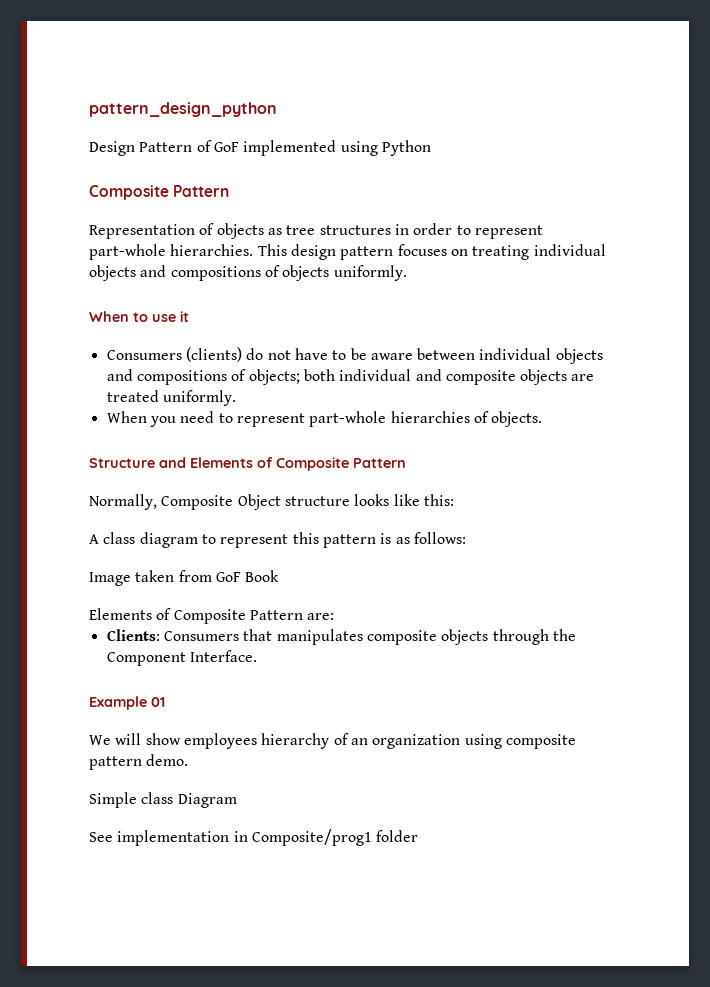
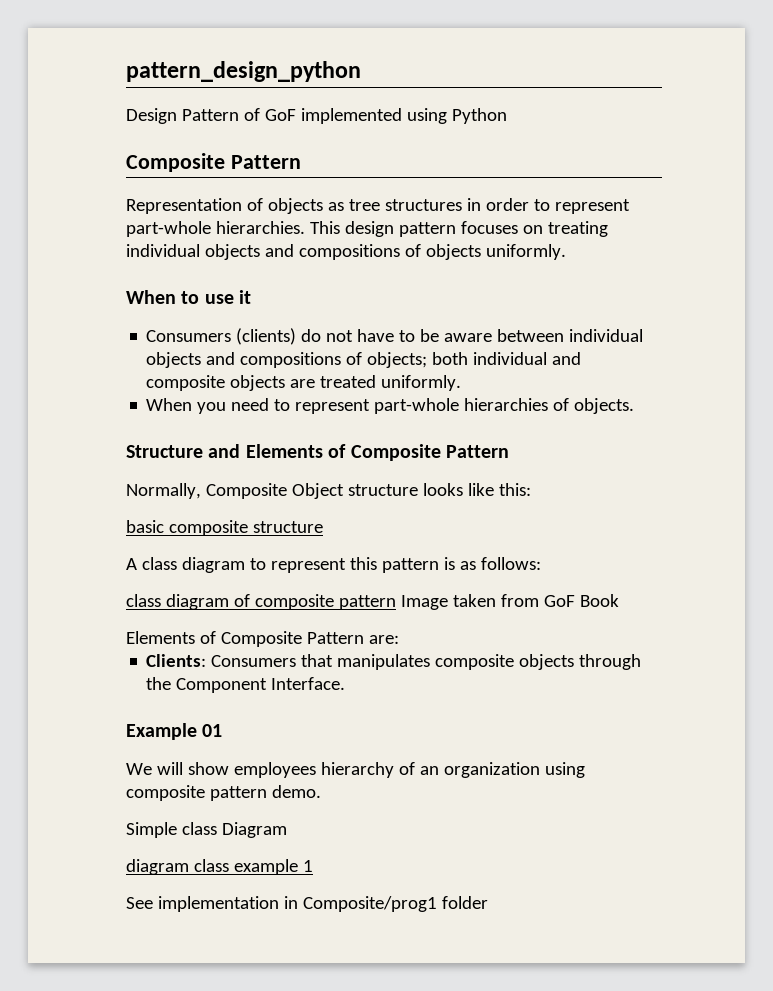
+ basic composite structure
- Image taken from GoF Book
+ class diagram of composite pattern Image taken from GoF Book
+ diagram class example 1

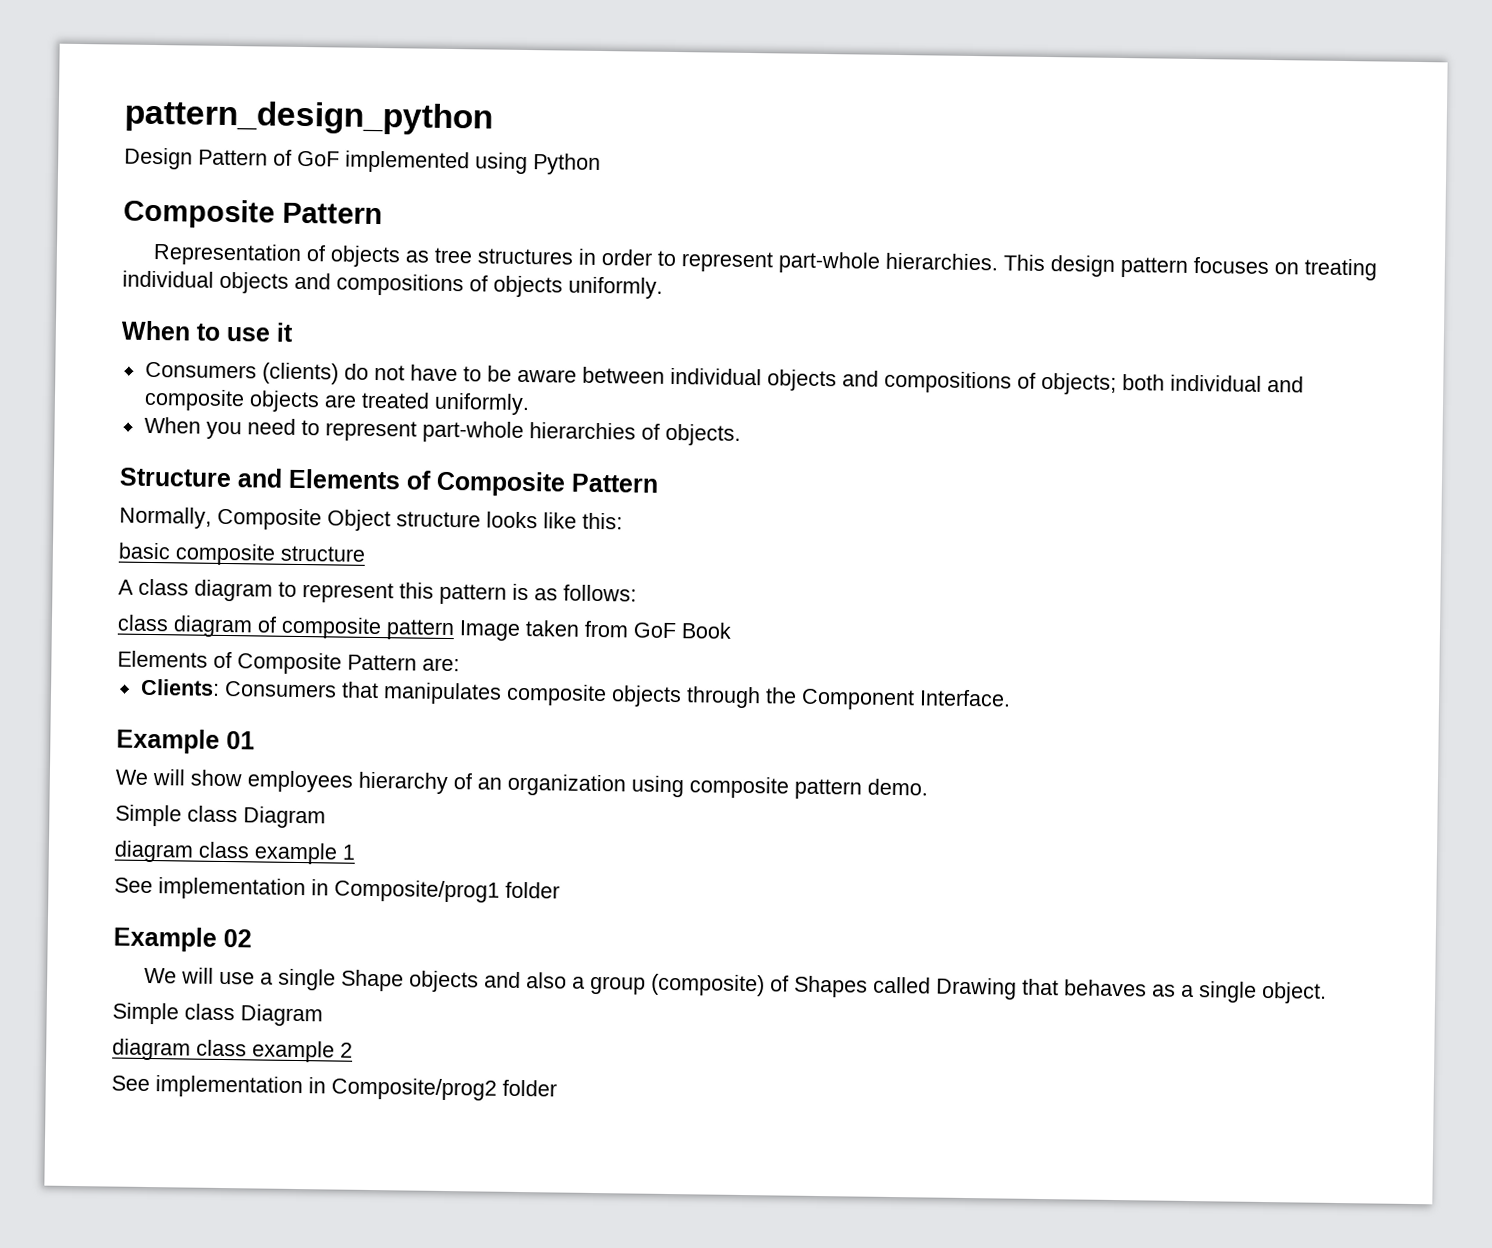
+ Example 02
+ We will use a single Shape objects and also a group (composite) of Shapes called Drawing that behaves as a single object.
+ Simple class Diagram
+ diagram class example 2
+ See implementation in Composite/prog2 folder

